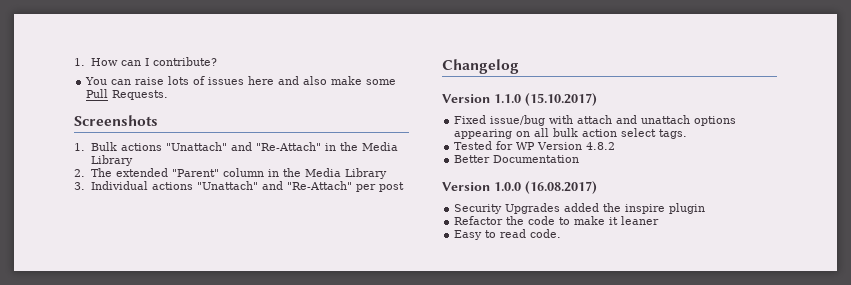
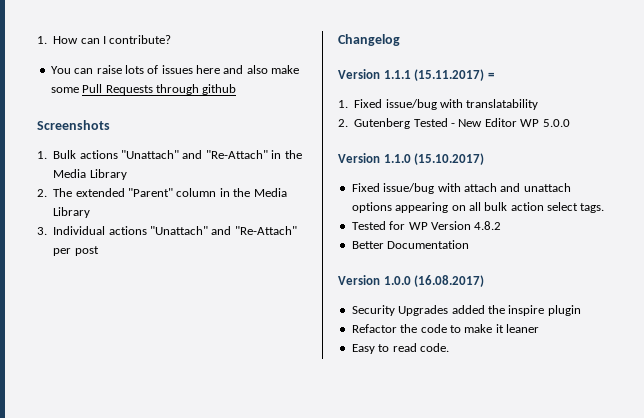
- You can raise lots of issues here and also make some Pull Requests.
+ You can raise lots of issues here and also make some Pull Requests through github
+ Version 1.1.1 (15.11.2017) =
+ 1. Fixed issue/bug with translatability
+ 2. Gutenberg Tested - New Editor WP 5.0.0

